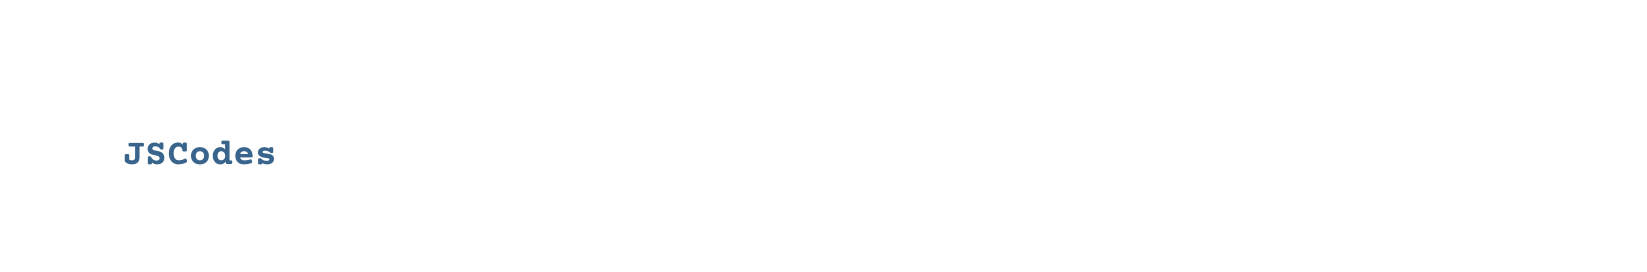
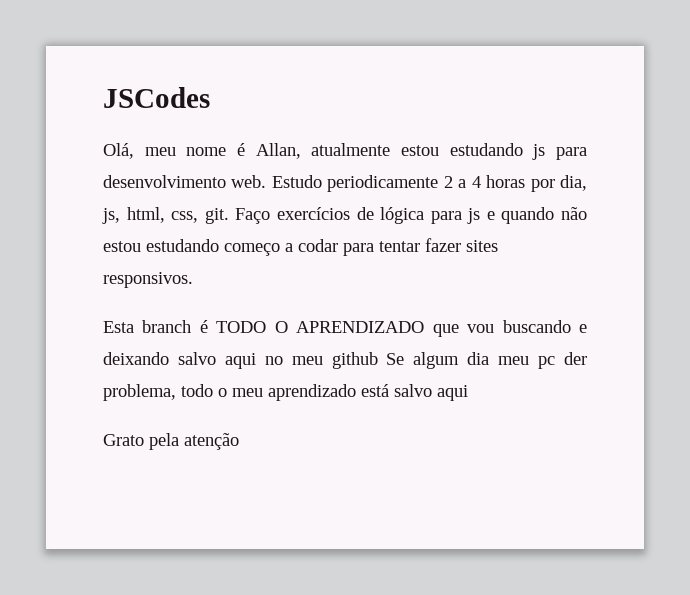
+ Olá, meu nome é Allan, atualmente estou estudando js para desenvolvimento web. Estudo periodicamente 2 a 4 horas por dia, js, html, css, git. Faço exercícios de lógica para js e quando não estou estudando começo a codar para tentar fazer sites responsivos.
+ Esta branch é TODO O APRENDIZADO que vou buscando e deixando salvo aqui no meu github Se algum dia meu pc der problema, todo o meu aprendizado está salvo aqui
+ Grato pela atenção

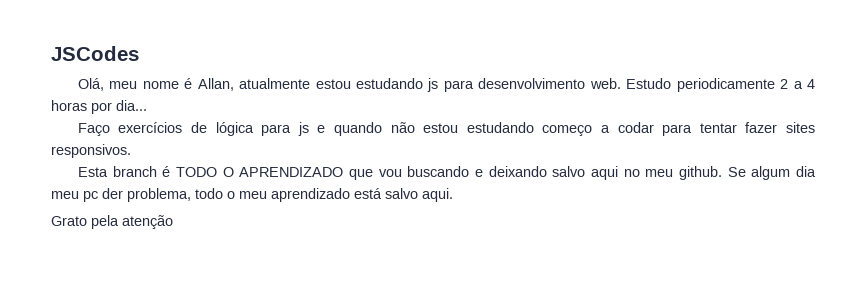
- Estudo periodicamente 2 a 4 horas por dia, js, html, css, git. Faço exercícios de lógica para js e quando não estou estudando começo a codar para tentar fazer sites responsivos.
+ Estudo periodicamente 2 a 4 horas por dia...
+ Faço exercícios de lógica para js e quando não estou estudando começo a codar para tentar fazer sites responsivos.
- Esta branch é TODO O APRENDIZADO que vou buscando e deixando salvo aqui no meu github Se algum dia meu pc der problema, todo o meu aprendizado está salvo aqui
+ Esta branch é TODO O APRENDIZADO que vou buscando e deixando salvo aqui no meu github. Se algum dia meu pc der problema, todo o meu aprendizado está salvo aqui.

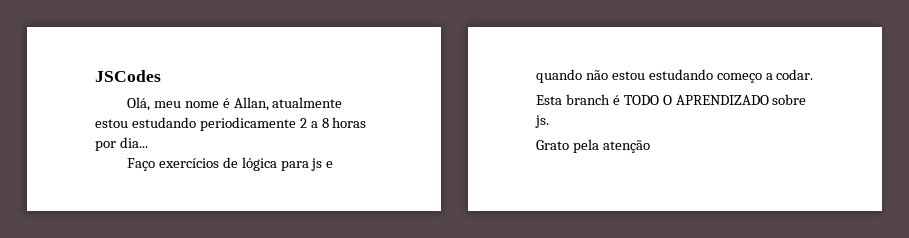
- Olá, meu nome é Allan, atualmente estou estudando js para desenvolvimento web. Estudo periodicamente 2 a 4 horas por dia...
+ Olá, meu nome é Allan, atualmente estou estudando periodicamente 2 a 8 horas por dia...
- Faço exercícios de lógica para js e quando não estou estudando começo a codar para tentar fazer sites responsivos.
+ Faço exercícios de lógica para js e quando não estou estudando começo a codar.
- Esta branch é TODO O APRENDIZADO que vou buscando e deixando salvo aqui no meu github. Se algum dia meu pc der problema, todo o meu aprendizado está salvo aqui.
+ Esta branch é TODO O APRENDIZADO sobre js.

